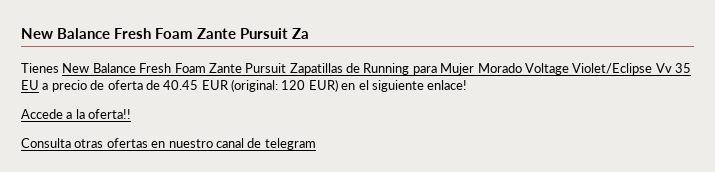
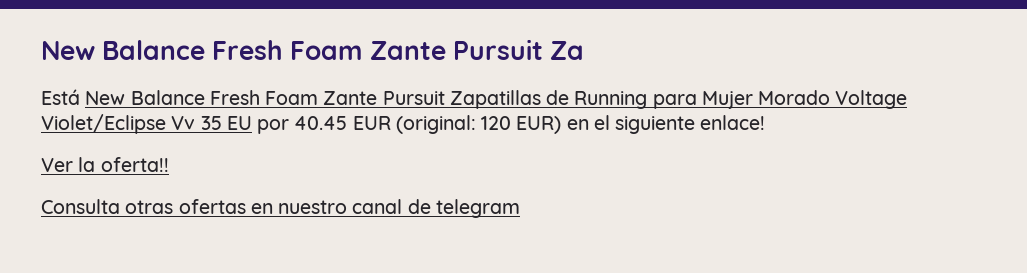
- Tienes New Balance Fresh Foam Zante Pursuit Zapatillas de Running para Mujer Morado Voltage Violet/Eclipse Vv 35 EU a precio de oferta de 40.45 EUR (original: 120 EUR) en el siguiente enlace!
+ Está New Balance Fresh Foam Zante Pursuit Zapatillas de Running para Mujer Morado Voltage Violet/Eclipse Vv 35 EU por 40.45 EUR (original: 120 EUR) en el siguiente enlace!
- Accede a la oferta!!
+ Ver la oferta!!

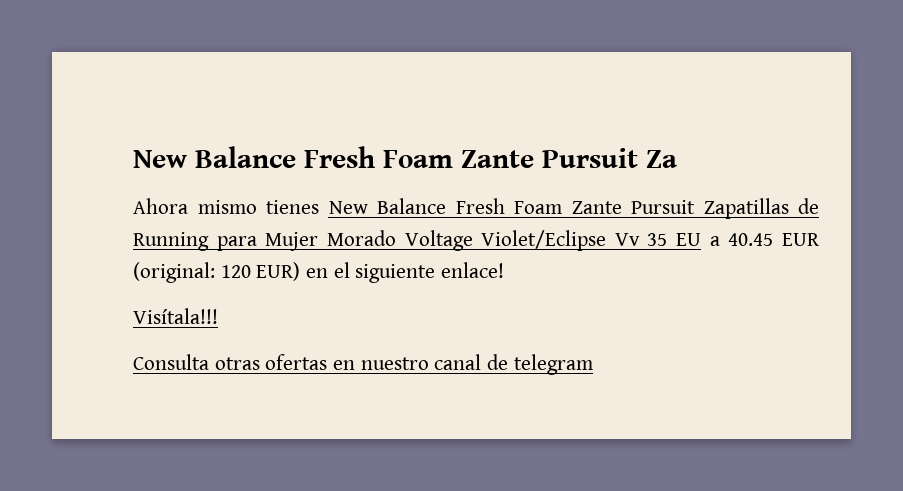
- Está New Balance Fresh Foam Zante Pursuit Zapatillas de Running para Mujer Morado Voltage Violet/Eclipse Vv 35 EU por 40.45 EUR (original: 120 EUR) en el siguiente enlace!
+ Ahora mismo tienes New Balance Fresh Foam Zante Pursuit Zapatillas de Running para Mujer Morado Voltage Violet/Eclipse Vv 35 EU a 40.45 EUR (original: 120 EUR) en el siguiente enlace!
- Ver la oferta!!
+ Visítala!!!

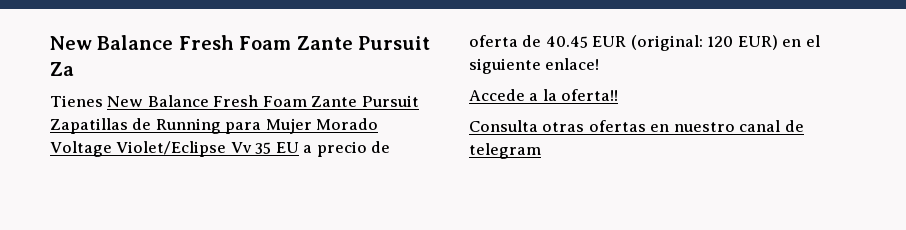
- Ahora mismo tienes New Balance Fresh Foam Zante Pursuit Zapatillas de Running para Mujer Morado Voltage Violet/Eclipse Vv 35 EU a 40.45 EUR (original: 120 EUR) en el siguiente enlace!
+ Tienes New Balance Fresh Foam Zante Pursuit Zapatillas de Running para Mujer Morado Voltage Violet/Eclipse Vv 35 EU a precio de oferta de 40.45 EUR (original: 120 EUR) en el siguiente enlace!
- Visítala!!!
+ Accede a la oferta!!

